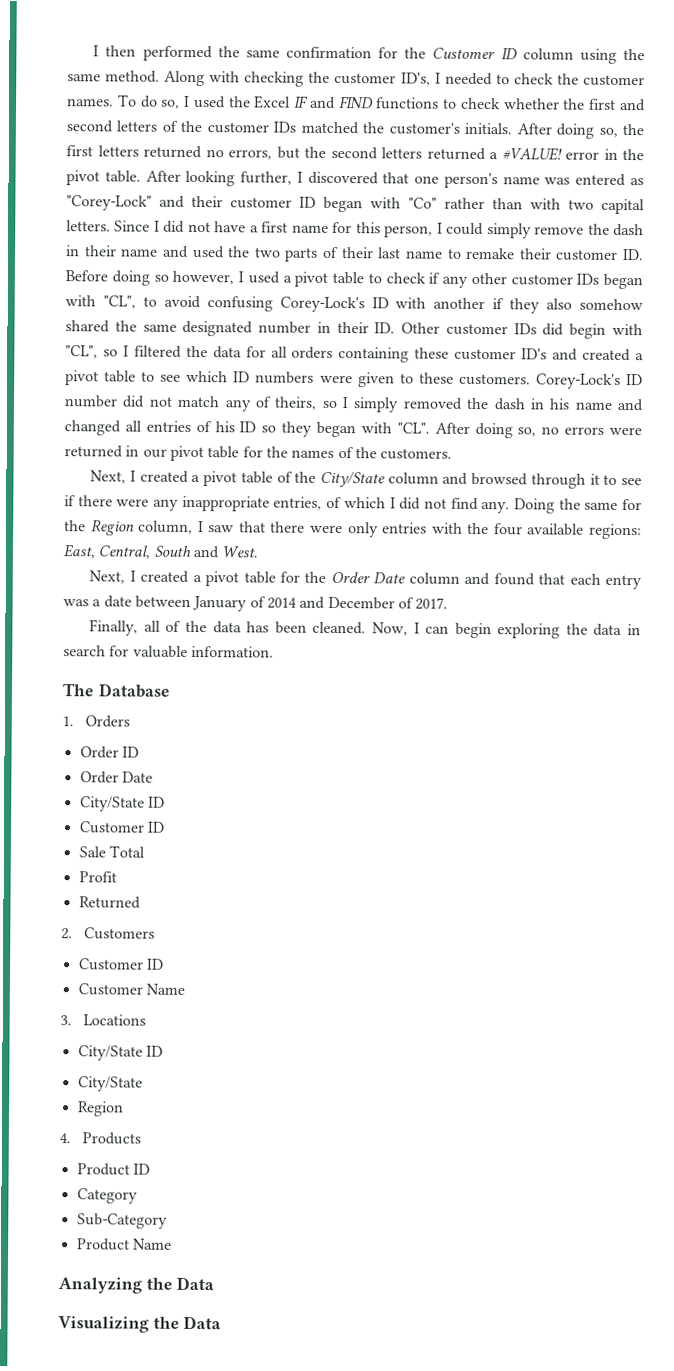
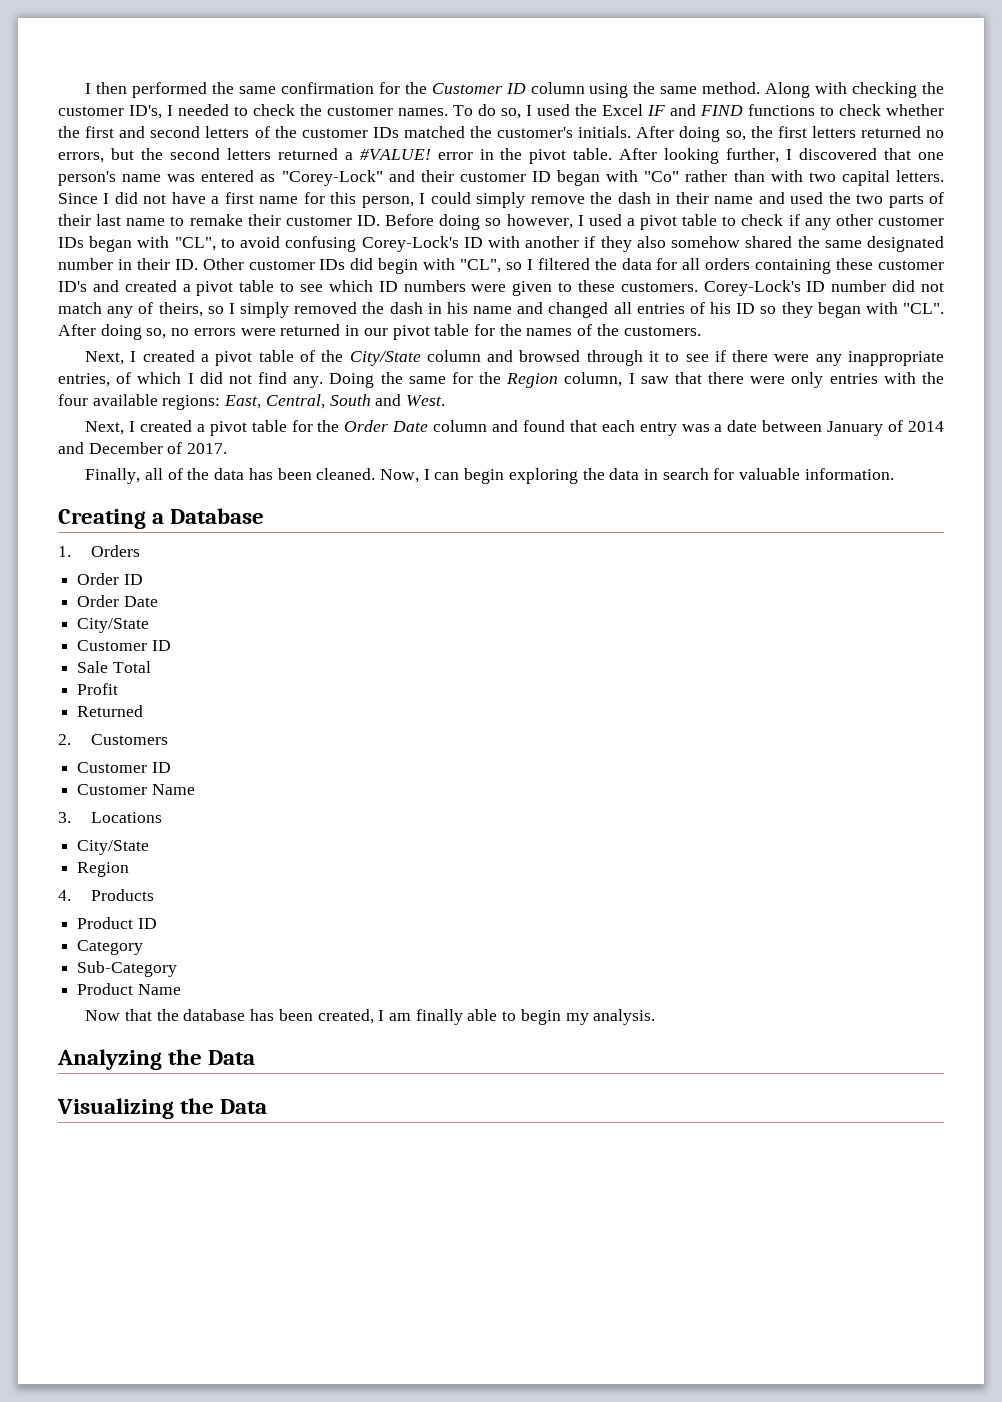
- The Database
+ Creating a Database
  Order ID
  Order Date
- City/State ID
+ City/State
  3. Locations
- City/State ID
+ Now that the database has been created, I am finally able to begin my analysis.

